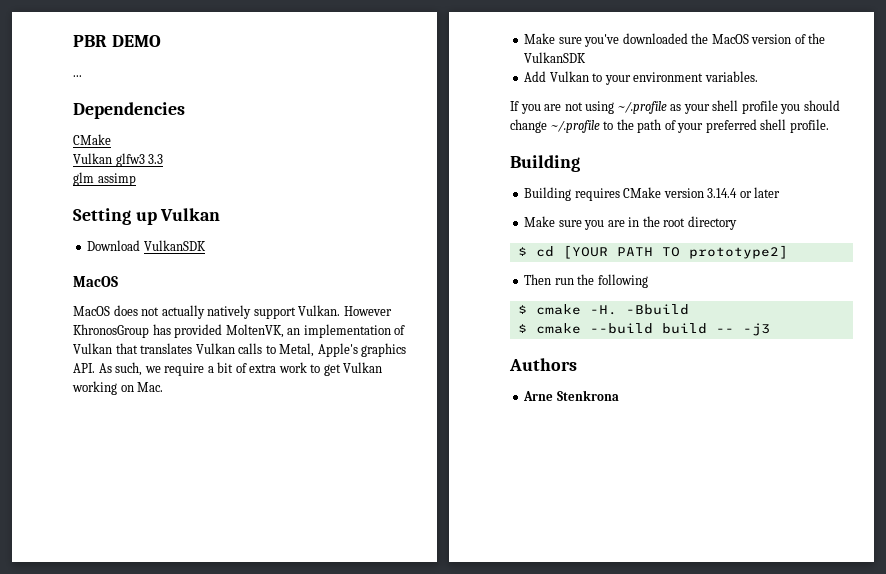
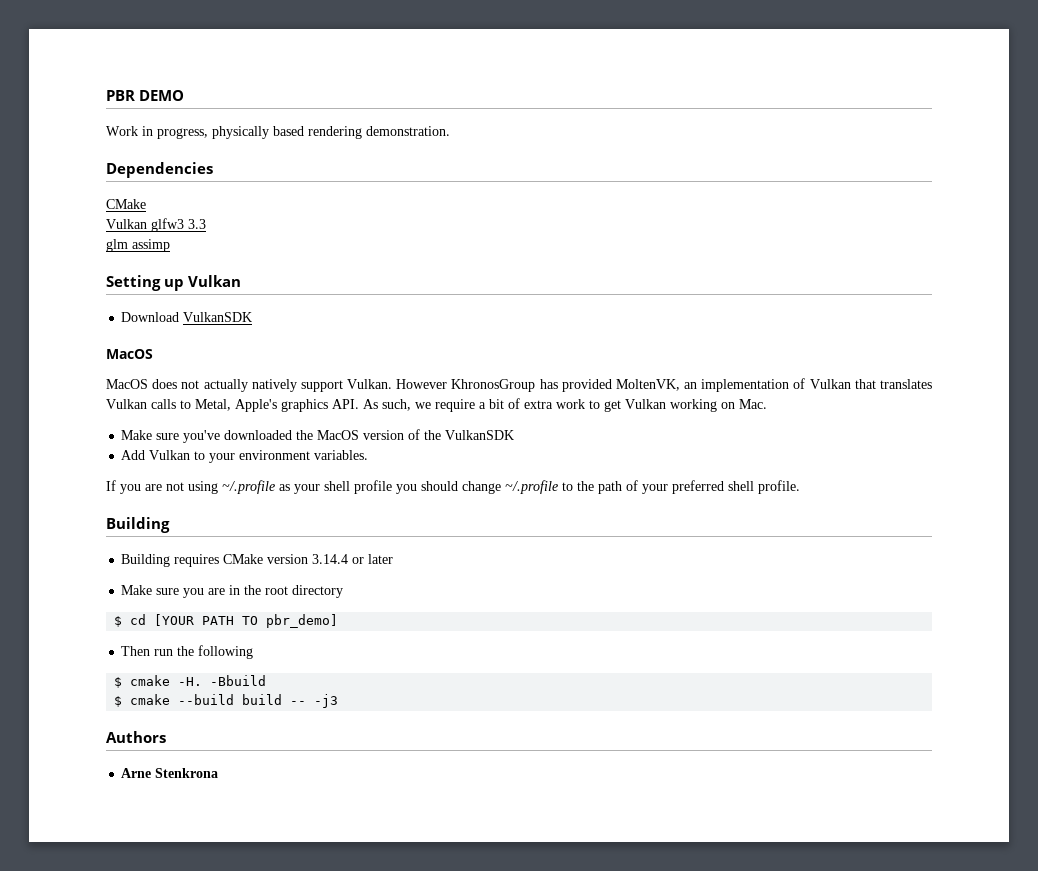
- ...
+ Work in progress, physically based rendering demonstration.
- $ cd [YOUR PATH TO prototype2]
+ $ cd [YOUR PATH TO pbr_demo]

